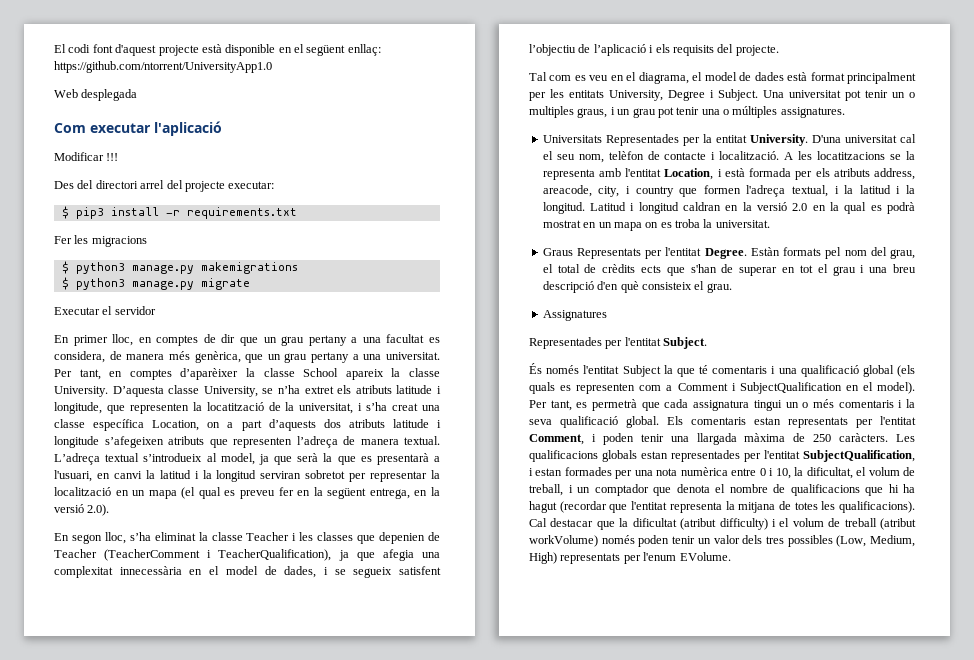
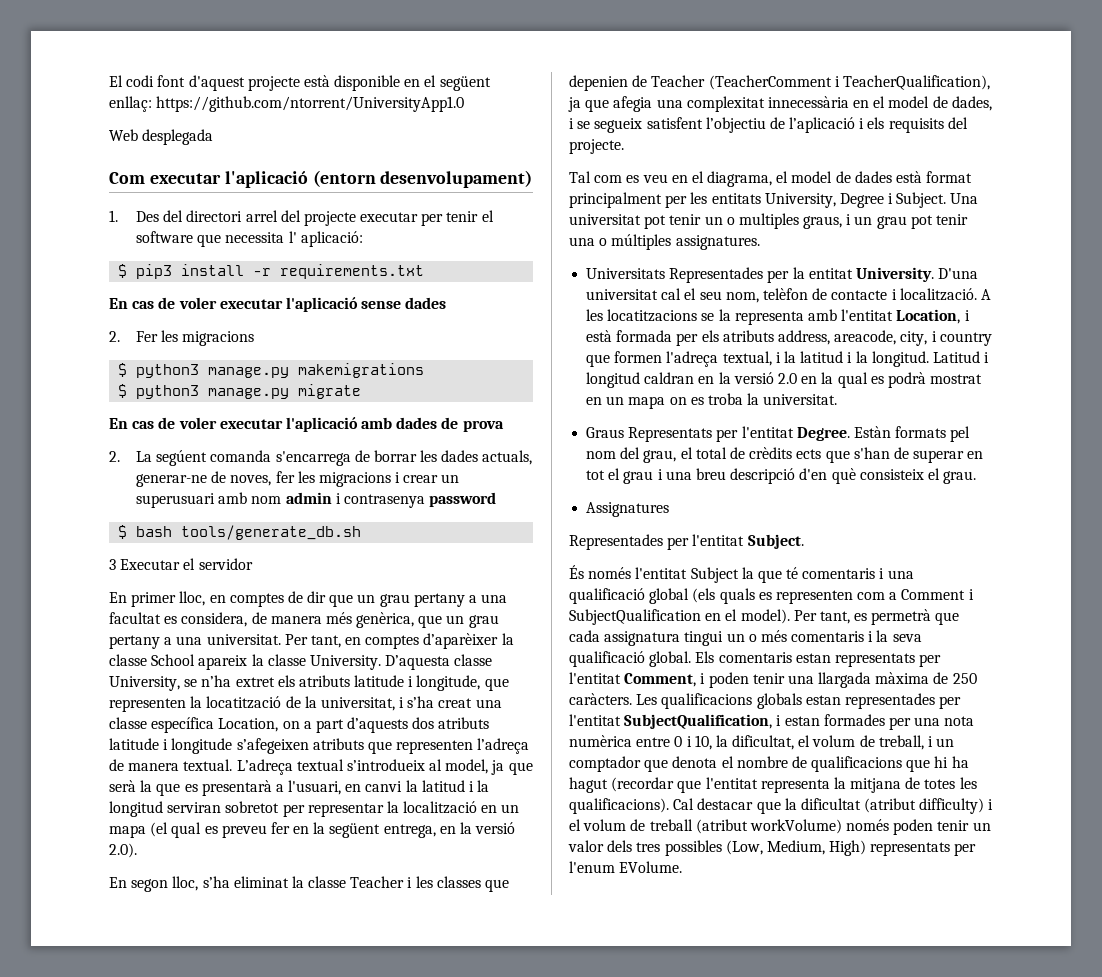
- Com executar l'aplicació
- Modificar !!!
- Des del directori arrel del projecte executar:
+ Com executar l'aplicació (entorn desenvolupament)
+ 1. Des del directori arrel del projecte executar per tenir el software que necessita l' aplicació:
- Fer les migracions
+ En cas de voler executar l'aplicació sense dades
+ 2. Fer les migracions
- Executar el servidor
+ En cas de voler executar l'aplicació amb dades de prova
+ 2. La segúent comanda s'encarrega de borrar les dades actuals, generar-ne de noves, fer les migracions i crear un superusuari amb nom admin i contrasenya password
+ $ bash tools/generate_db.sh
+ 3 Executar el servidor

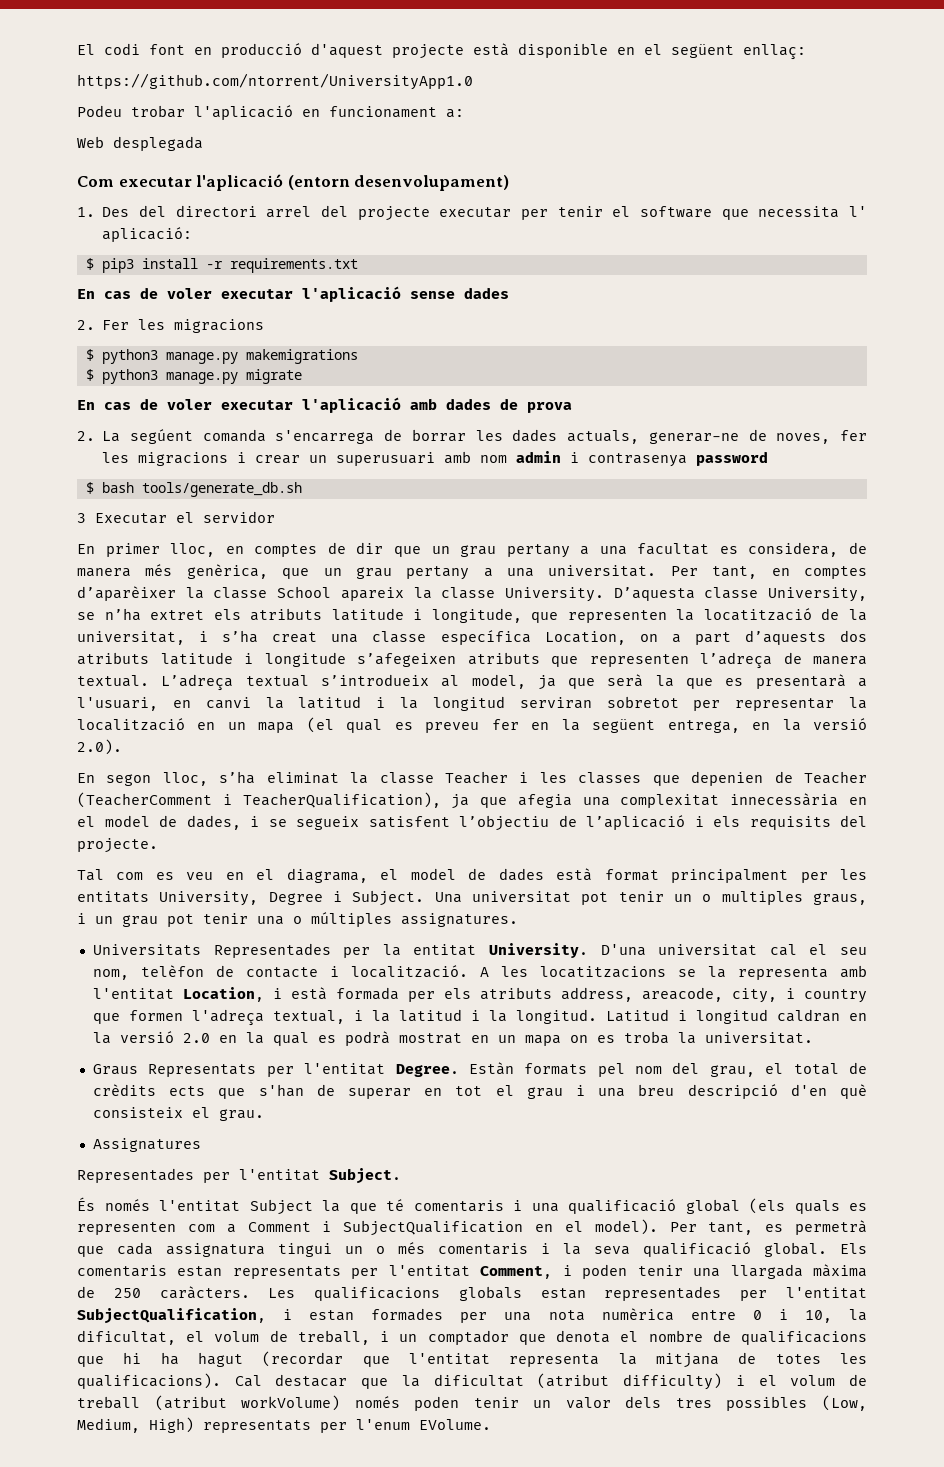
- El codi font d'aquest projecte està disponible en el següent enllaç: https://github.com/ntorrent/UniversityApp1.0
+ El codi font en producció d'aquest projecte està disponible en el següent enllaç:
+ https://github.com/ntorrent/UniversityApp1.0
+ Podeu trobar l'aplicació en funcionament a:

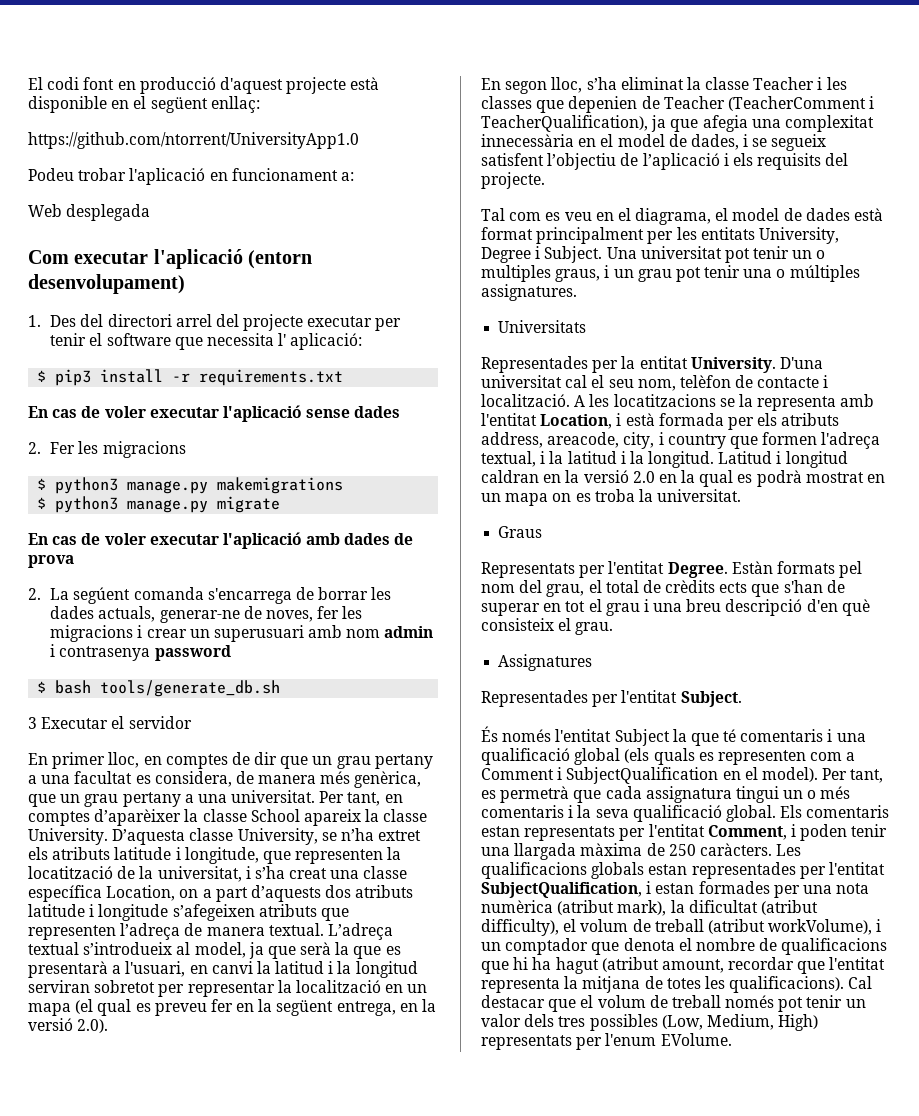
- Universitats Representades per la entitat University.
+ Universitats
+ Representades per la entitat University.
- Graus Representats per l'entitat Degree.
+ Graus
+ Representats per l'entitat Degree.
- Les qualificacions globals estan representades per l'entitat SubjectQualification, i estan formades per una nota numèrica entre 0 i 10, la dificultat, el volum de treball, i un comptador que denota el nombre de qualificacions que hi ha hagut (recordar que l'entitat representa la mitjana de totes les qualificacions).
+ Les qualificacions globals estan representades per l'entitat SubjectQualification, i estan formades per una nota numèrica (atribut mark), la dificultat (atribut difficulty), el volum de treball (atribut workVolume), i un comptador que denota el nombre de qualificacions que hi ha hagut (atribut amount, recordar que l'entitat representa la mitjana de totes les qualificacions).
- Cal destacar que la dificultat (atribut difficulty) i el volum de treball (atribut workVolume) només poden tenir un valor dels tres possibles (Low, Medium, High) representats per l'enum EVolume.
+ Cal destacar que el volum de treball només pot tenir un valor dels tres possibles (Low, Medium, High) representats per l'enum EVolume.

